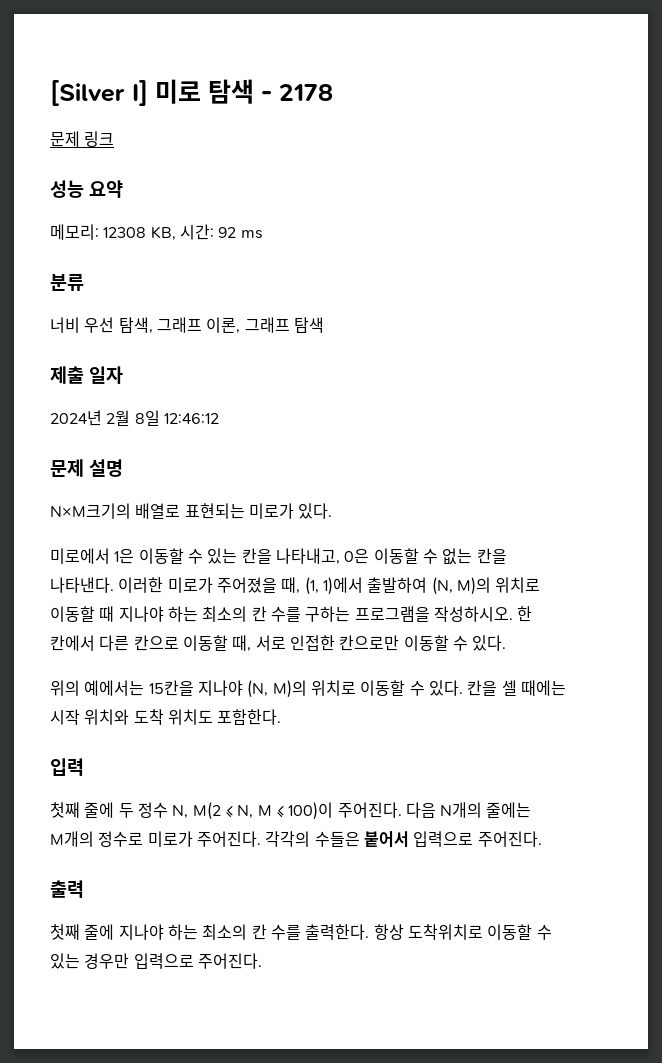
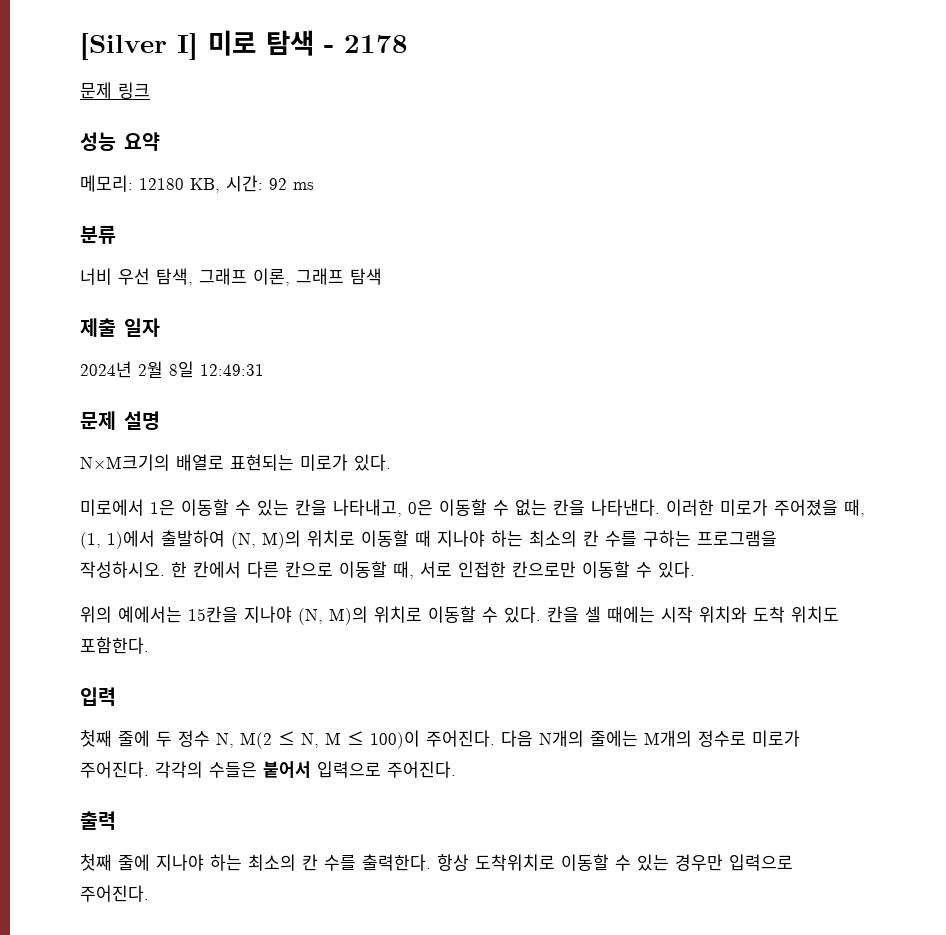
- 메모리: 12308 KB, 시간: 92 ms
+ 메모리: 12180 KB, 시간: 92 ms
- 2024년 2월 8일 12:46:12
+ 2024년 2월 8일 12:49:31

